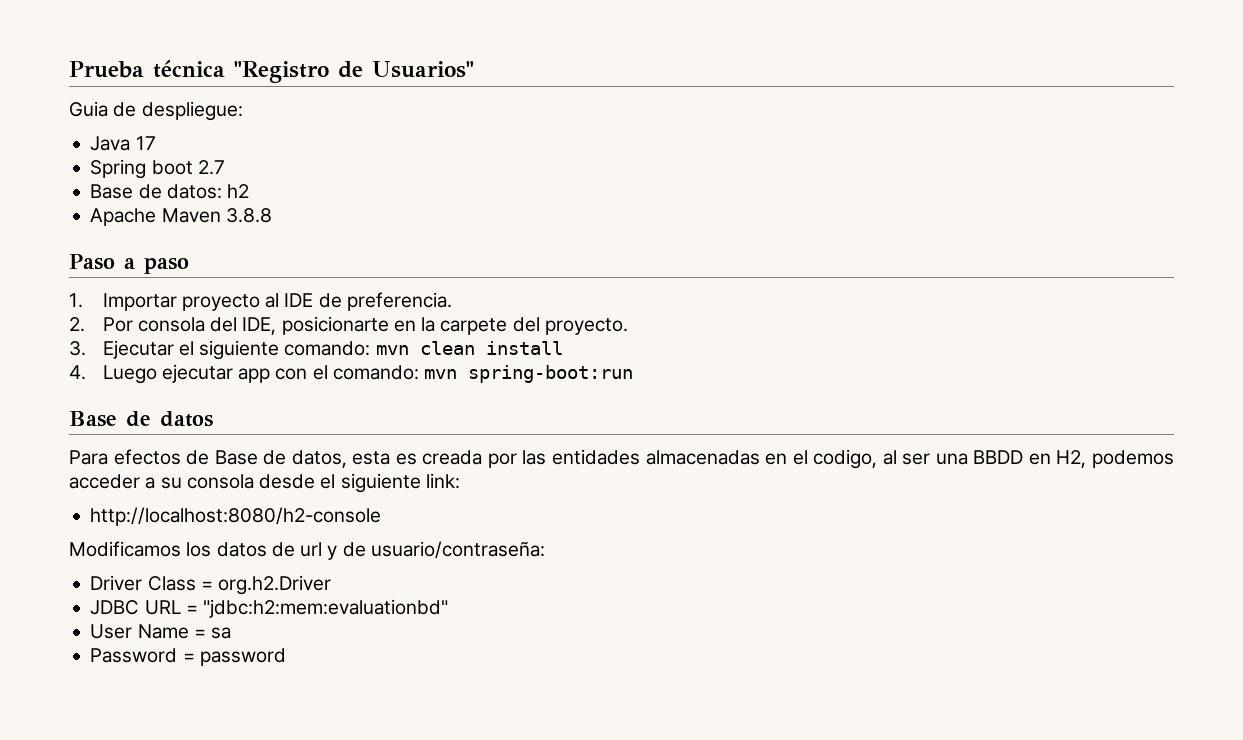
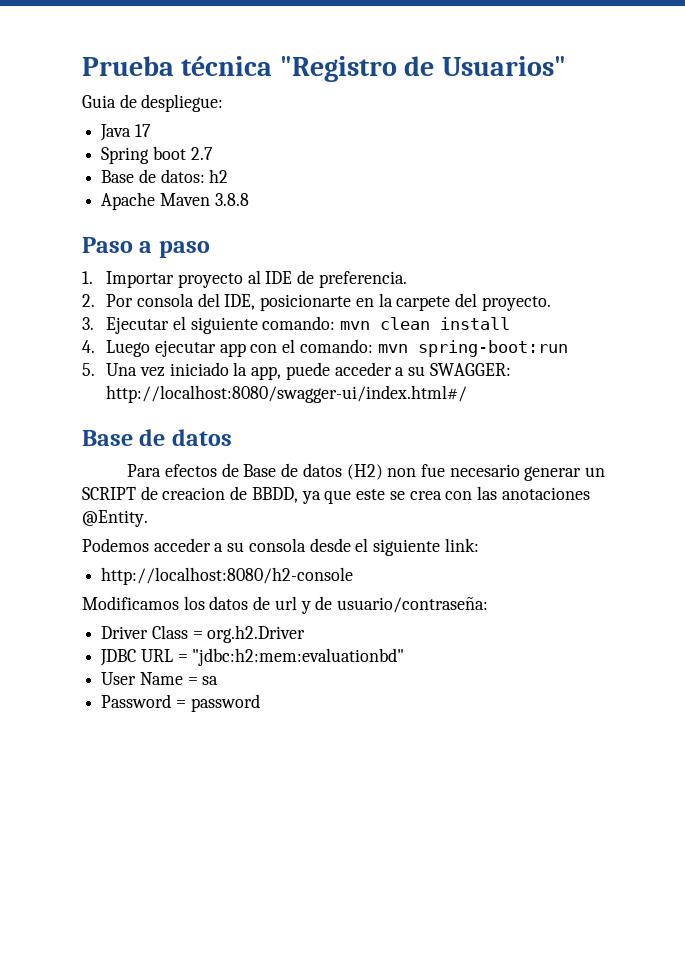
+ 5. Una vez iniciado la app, puede acceder a su SWAGGER: http://localhost:8080/swagger-ui/index.html#/
- Para efectos de Base de datos, esta es creada por las entidades almacenadas en el codigo, al ser una BBDD en H2, podemos acceder a su consola desde el siguiente link:
+ Para efectos de Base de datos (H2) non fue necesario generar un SCRIPT de creacion de BBDD, ya que este se crea con las anotaciones @Entity.
+ Podemos acceder a su consola desde el siguiente link:

